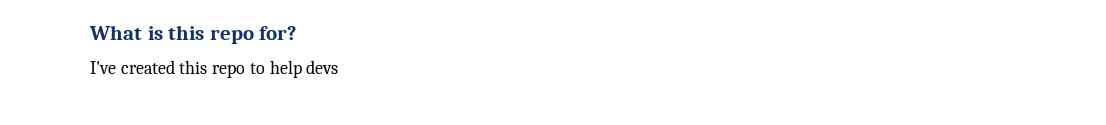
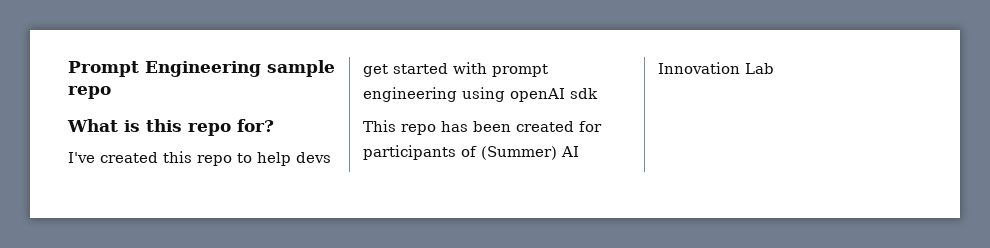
+ Prompt Engineering sample repo
- I've created this repo to help devs
+ I've created this repo to help devs get started with prompt engineering using openAI sdk
+ This repo has been created for participants of (Summer) AI Innovation Lab

